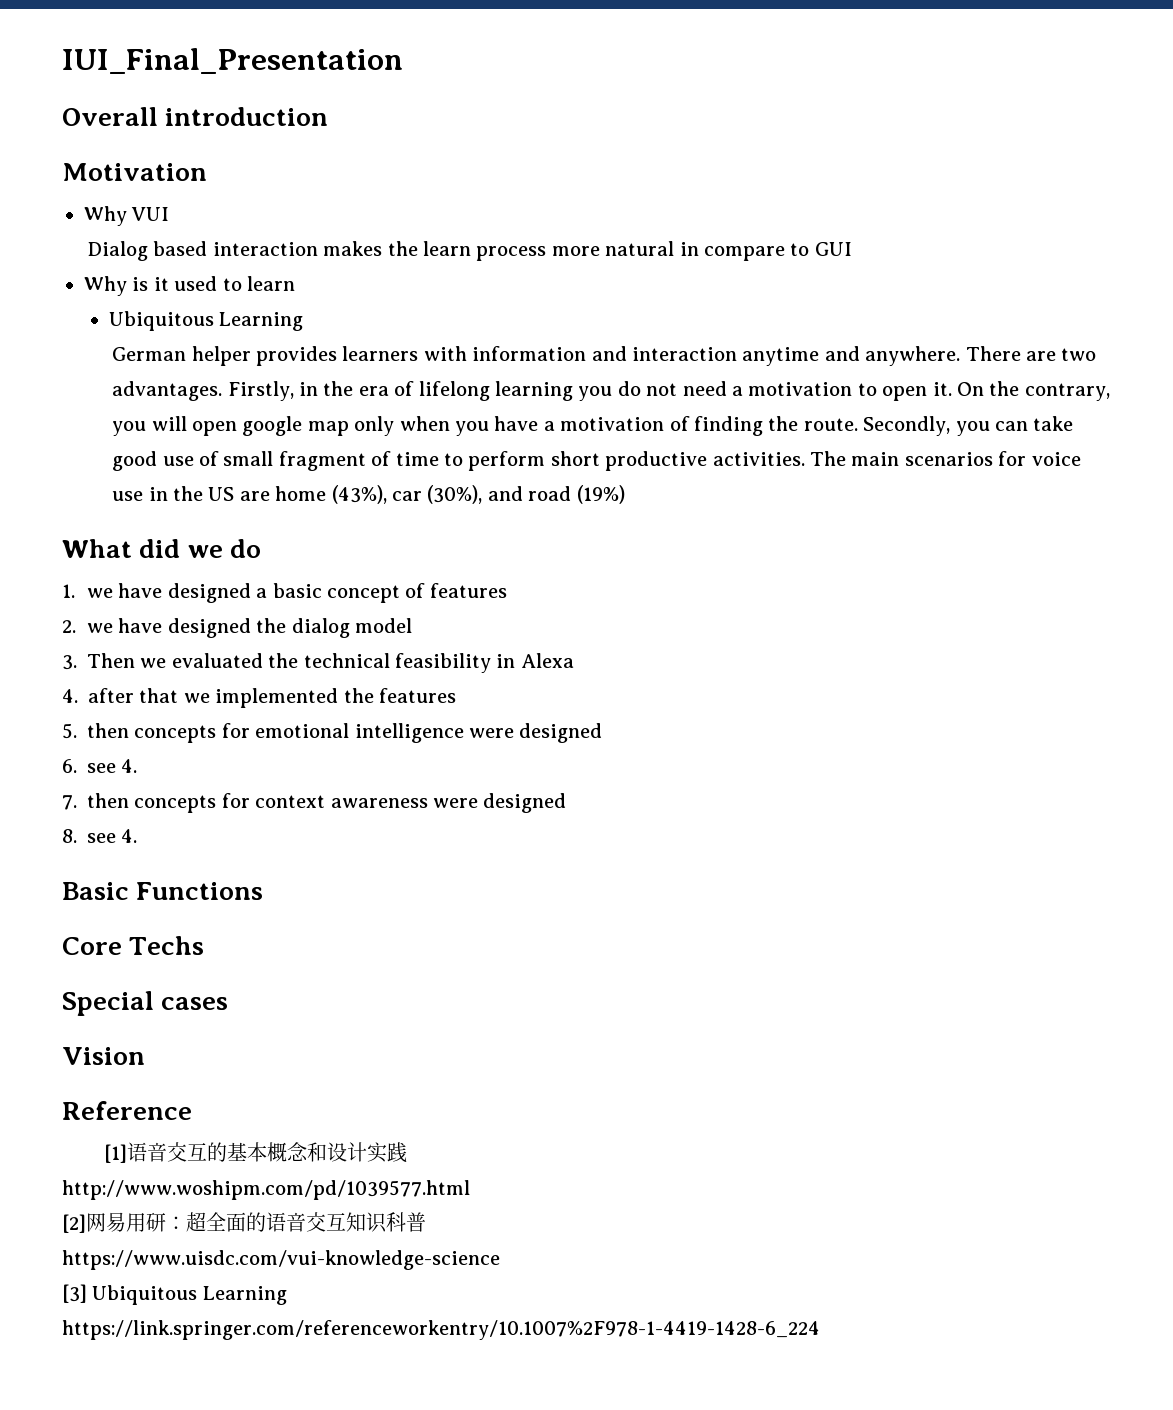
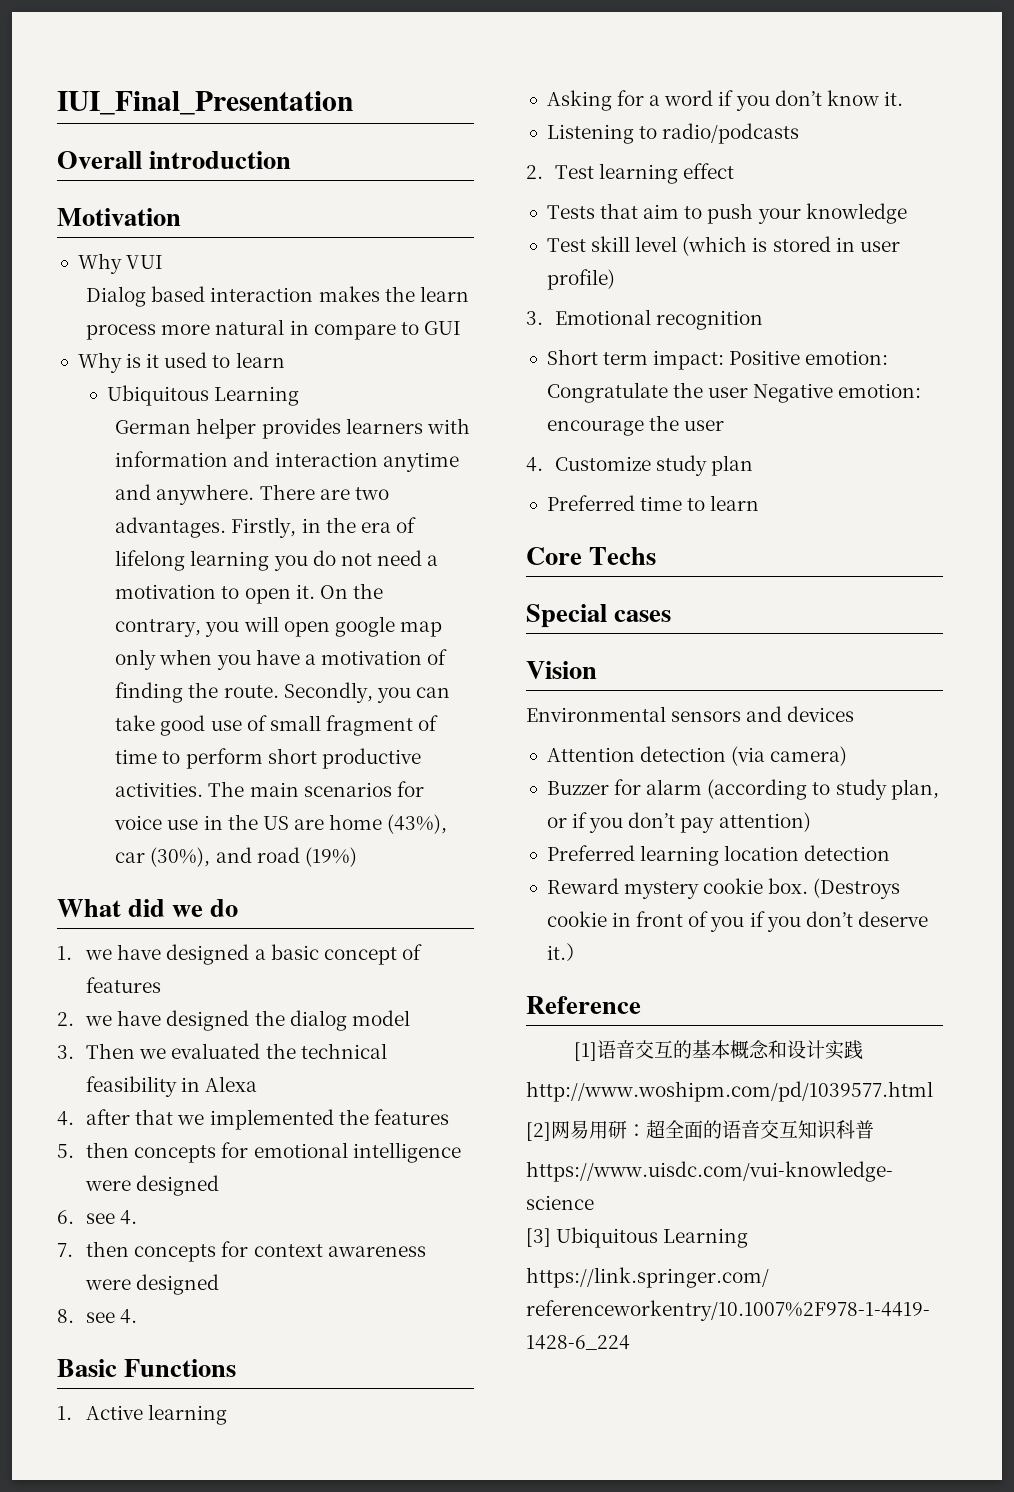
+ 1. Active learning
+ Asking for a word if you don’t know it.
+ Listening to radio/podcasts
+ 2. Test learning effect
+ Tests that aim to push your knowledge
+ Test skill level (which is stored in user profile)
+ 3. Emotional recognition
+ Short term impact: Positive emotion: Congratulate the user Negative emotion: encourage the user
+ 4. Customize study plan
+ Preferred time to learn
+ Environmental sensors and devices
+ Attention detection (via camera)
+ Buzzer for alarm (according to study plan, or if you don’t pay attention)
+ Preferred learning location detection
+ Reward mystery cookie box. (Destroys cookie in front of you if you don’t deserve it.）

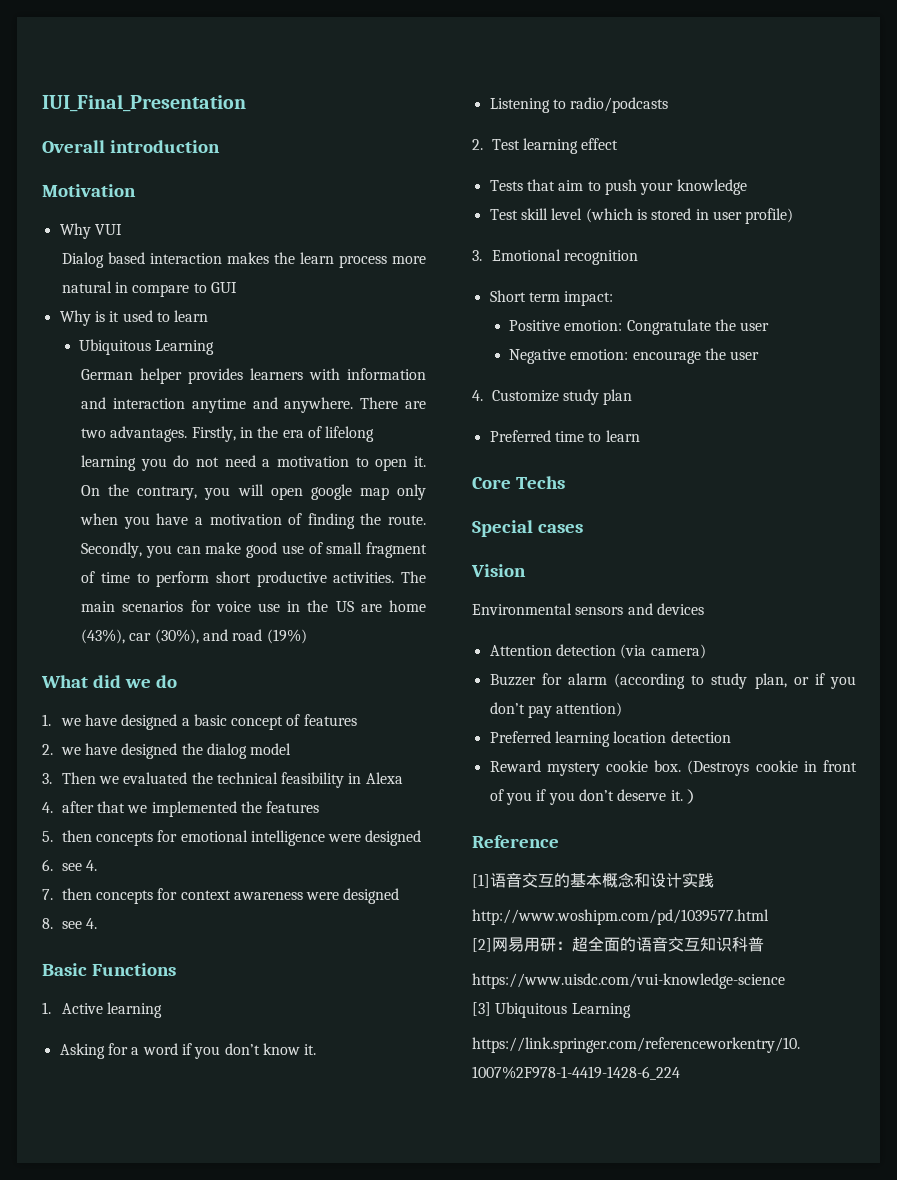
- Secondly, you can take good use of small fragment of time to perform short productive activities.
+ Secondly, you can make good use of small fragment of time to perform short productive activities.
- Short term impact: Positive emotion: Congratulate the user Negative emotion: encourage the user
+ Short term impact:
+ Positive emotion: Congratulate the user
+ Negative emotion: encourage the user

